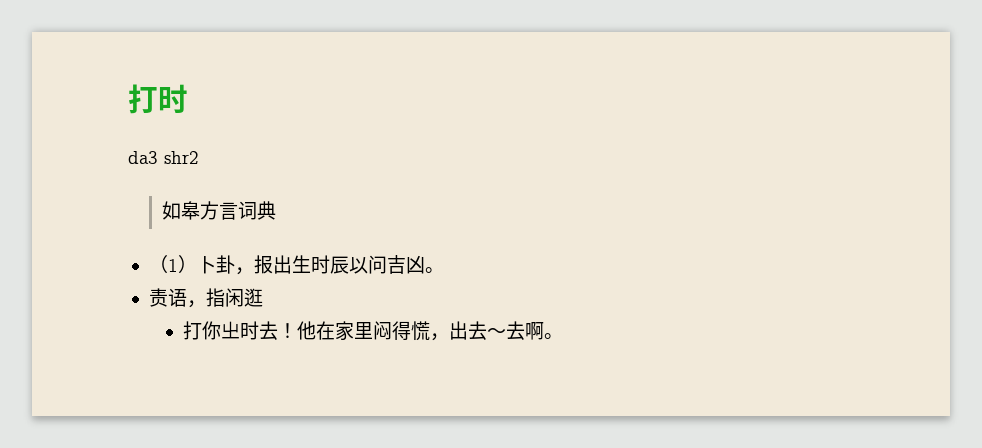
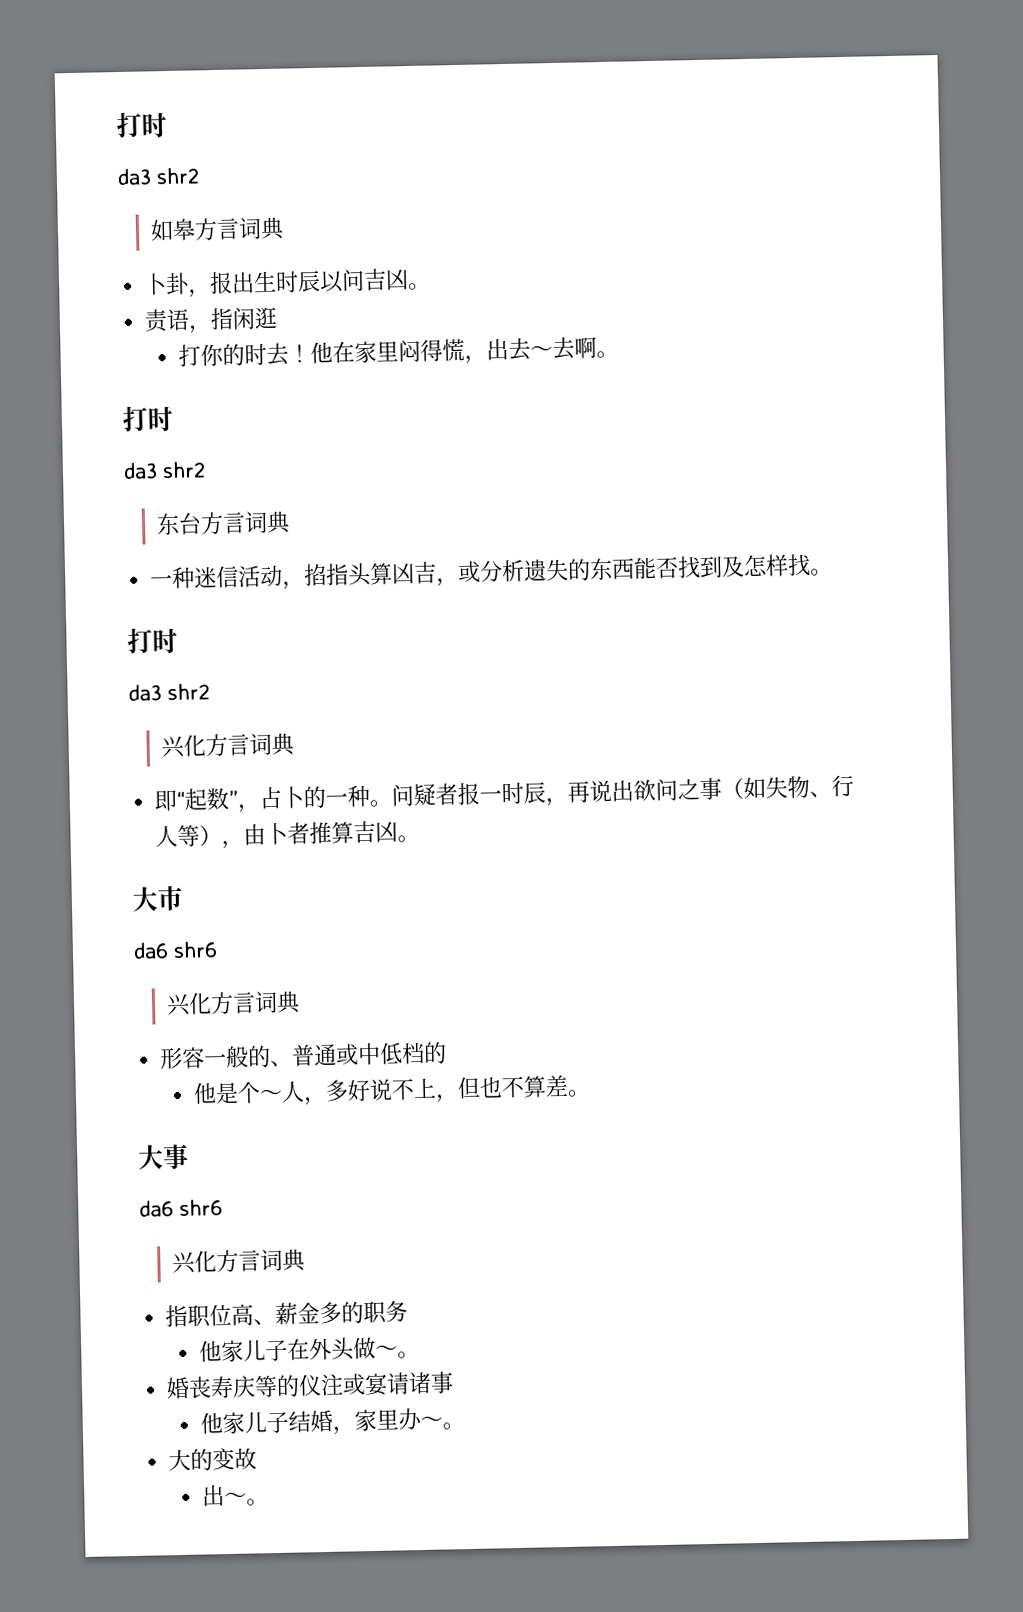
- （1）卜卦，报出生时辰以问吉凶。
+ 卜卦，报出生时辰以问吉凶。
- 打你㞢时去！
+ 打你的时去！
  他在家里闷得慌，出去～去啊。
+ 打时
+ da3 shr2
+ 东台方言词典
+ 一种迷信活动，掐指头算凶吉，或分析遗失的东西能否找到及怎样找。
+ 打时
+ da3 shr2
+ 兴化方言词典
+ 即“起数”，占卜的一种。问疑者报一时辰，再说出欲问之事（如失物、行人等），由卜者推算吉凶。
+ 大市
+ da6 shr6
+ 兴化方言词典
+ 形容一般的、普通或中低档的
+ 他是个～人，多好说不上，但也不算差。
+ 大事
+ da6 shr6
+ 兴化方言词典
+ 指职位高、薪金多的职务
+ 他家儿子在外头做～。
+ 婚丧寿庆等的仪注或宴请诸事
+ 他家儿子结婚，家里办～。
+ 大的变故
+ 出～。

